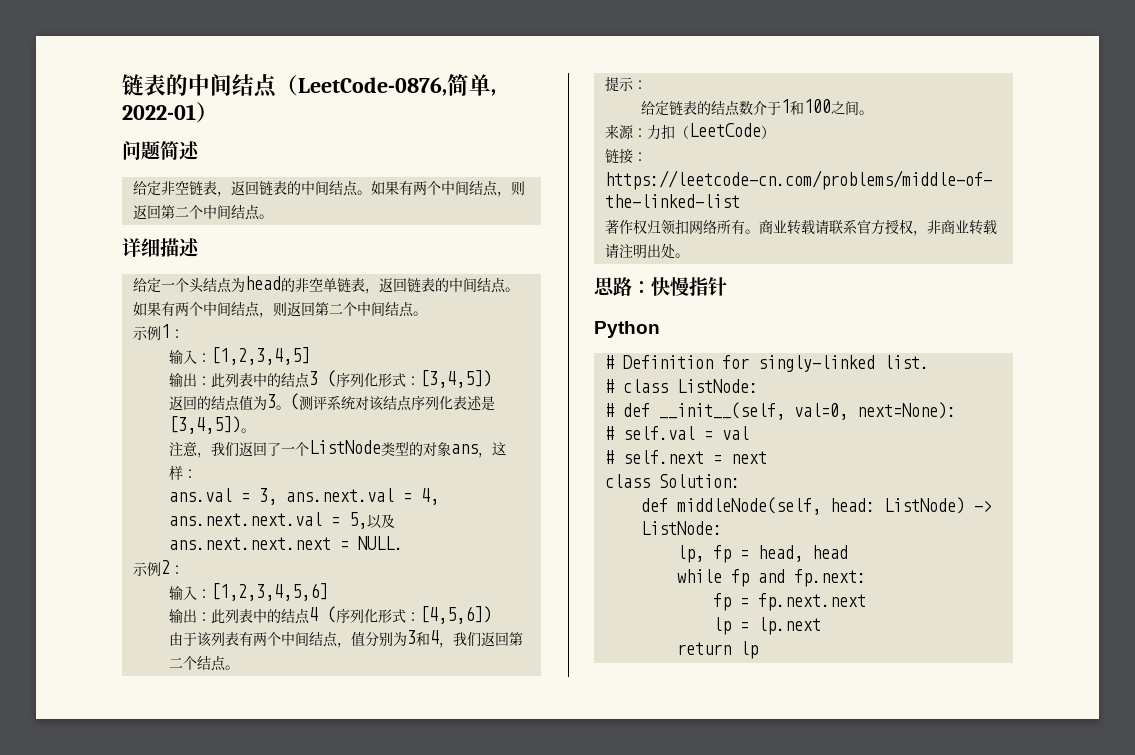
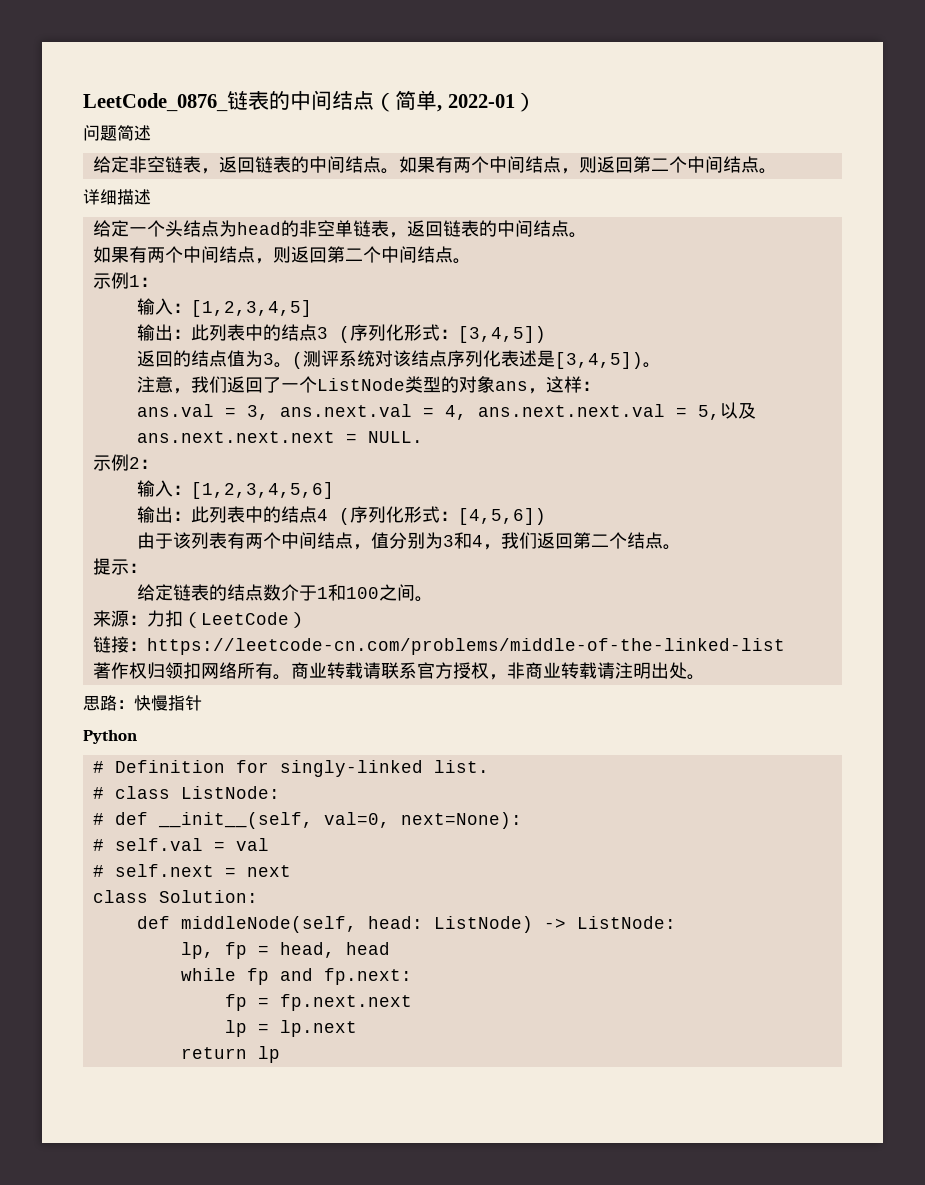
- 链表的中间结点（LeetCode-0876,简单, 2022-01）
+ LeetCode_0876_链表的中间结点（简单, 2022-01）

